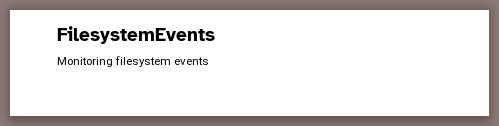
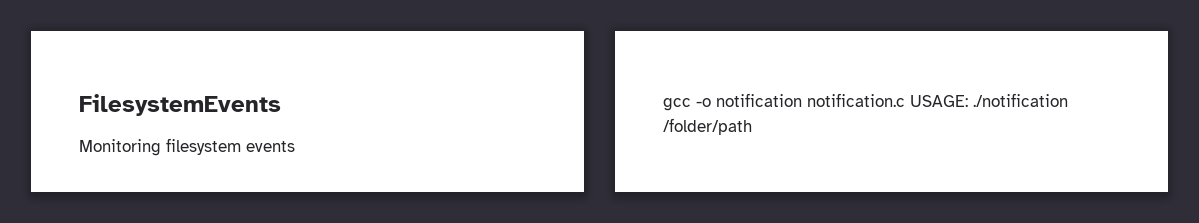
+ gcc -o notification notification.c USAGE: ./notification /folder/path

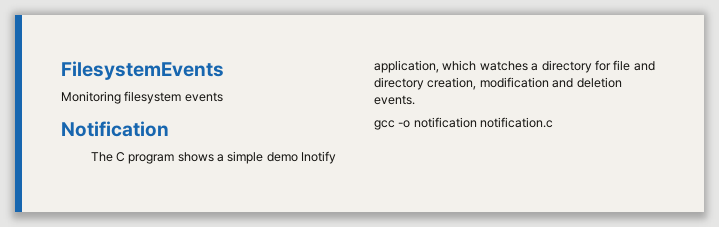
+ Notification
+ The C program shows a simple demo Inotify application, which watches a directory for file and directory creation, modification and deletion events.
- gcc -o notification notification.c USAGE: ./notification /folder/path
+ gcc -o notification notification.c

